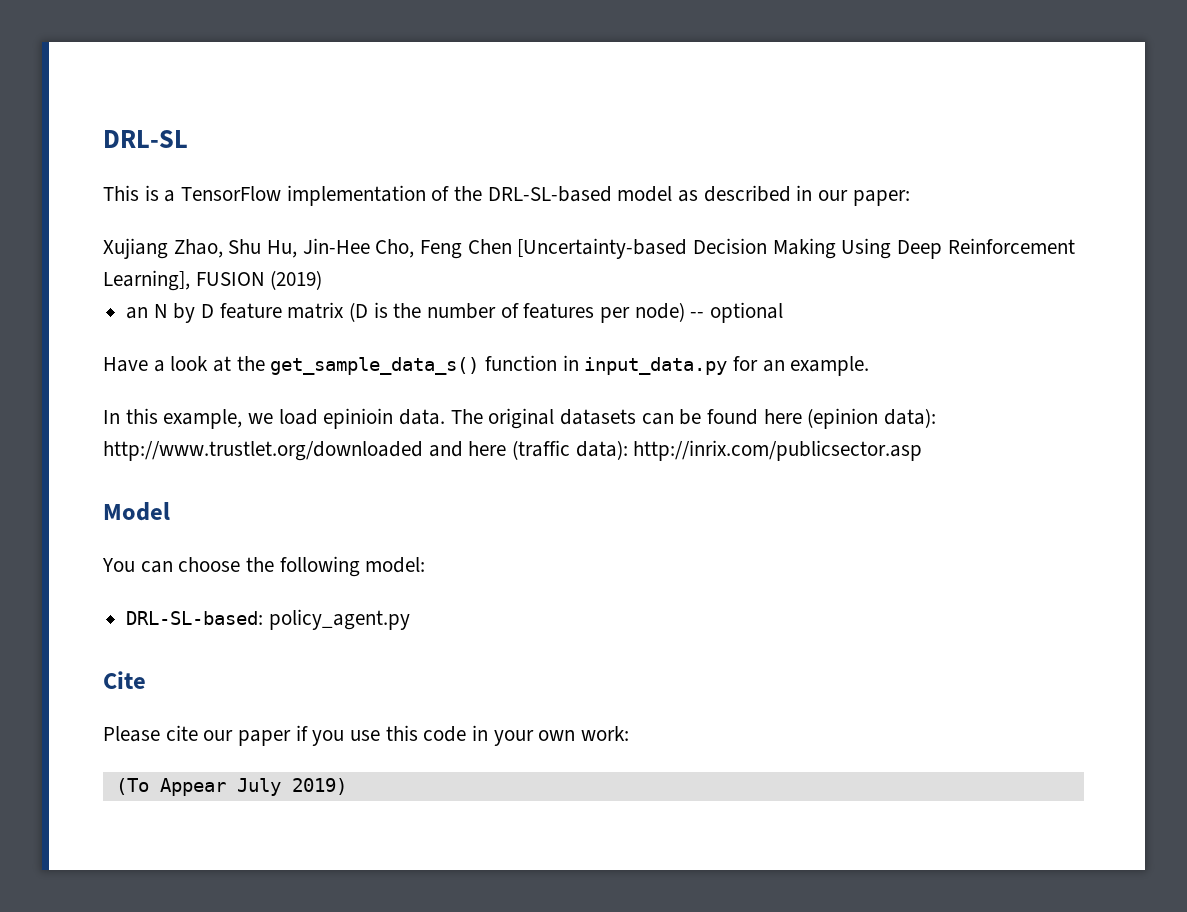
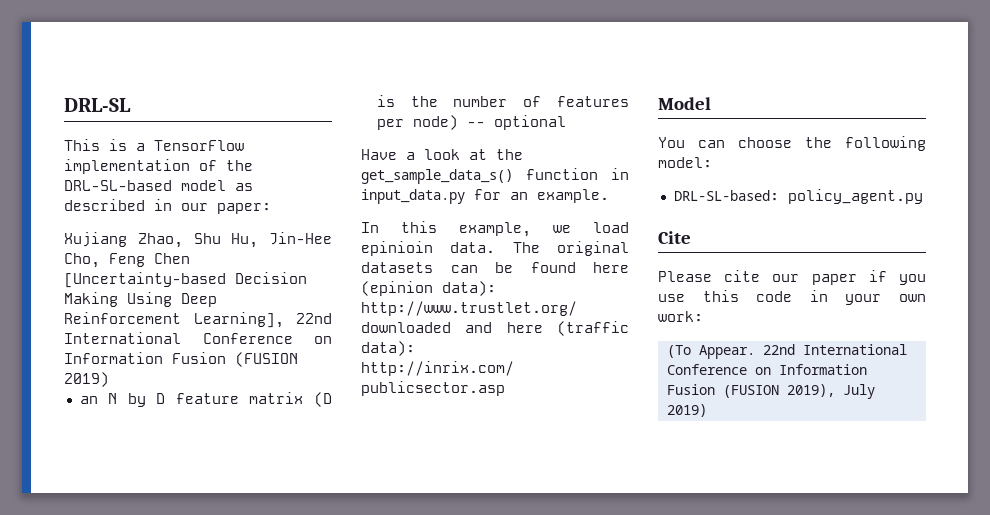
- Xujiang Zhao, Shu Hu, Jin-Hee Cho, Feng Chen [Uncertainty-based Decision Making Using Deep Reinforcement Learning], FUSION (2019)
+ Xujiang Zhao, Shu Hu, Jin-Hee Cho, Feng Chen [Uncertainty-based Decision Making Using Deep Reinforcement Learning], 22nd International Conference on Information Fusion (FUSION 2019)
- (To Appear July 2019)
+ (To Appear. 22nd International Conference on Information Fusion (FUSION 2019), July 2019)

